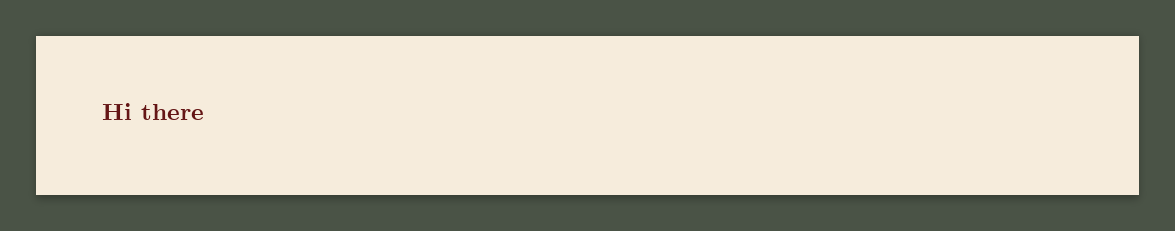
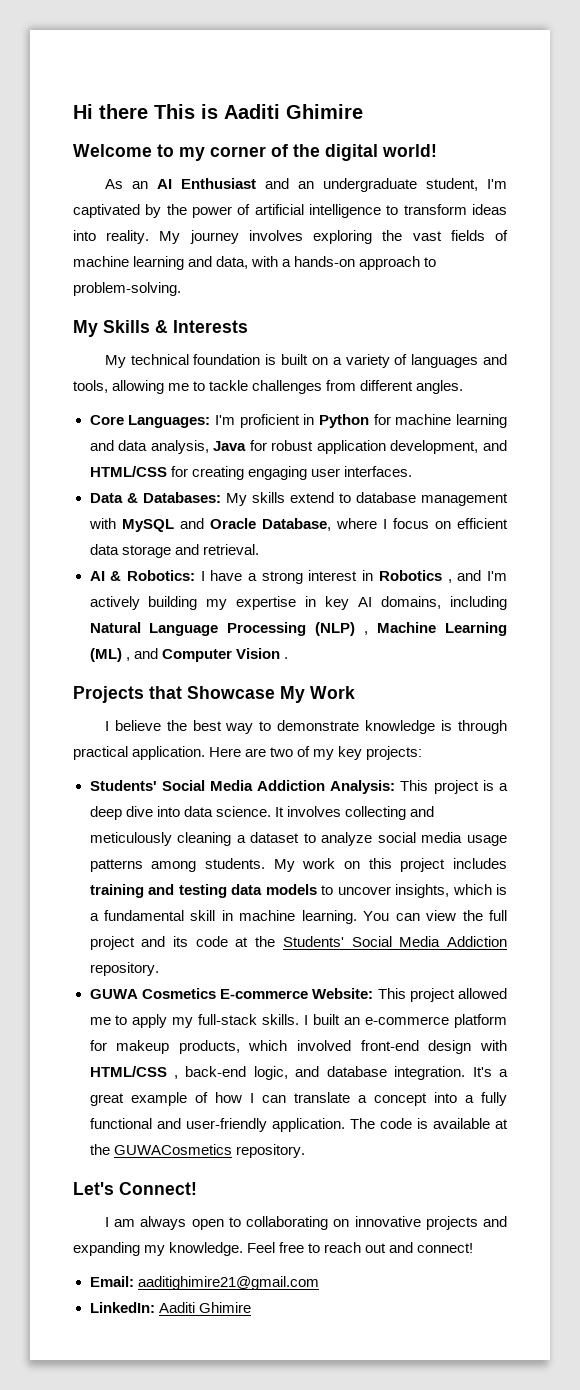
- Hi there
+ Hi there This is Aaditi Ghimire
+ Welcome to my corner of the digital world!
+ As an AI Enthusiast and an undergraduate student, I'm captivated by the power of artificial intelligence to transform ideas into reality. My journey involves exploring the vast fields of machine learning and data, with a hands-on approach to problem-solving.
+ My Skills & Interests
+ My technical foundation is built on a variety of languages and tools, allowing me to tackle challenges from different angles.
+ Core Languages: I'm proficient in Python for machine learning and data analysis, Java for robust application development, and HTML/CSS for creating engaging user interfaces.
+ Data & Databases: My skills extend to database management with MySQL and Oracle Database, where I focus on efficient data storage and retrieval.
+ AI & Robotics: I have a strong interest in Robotics , and I'm actively building my expertise in key AI domains, including Natural Language Processing (NLP) , Machine Learning (ML) , and Computer Vision .
+ Projects that Showcase My Work
+ I believe the best way to demonstrate knowledge is through practical application. Here are two of my key projects:
+ Students' Social Media Addiction Analysis: This project is a deep dive into data science. It involves collecting and meticulously cleaning a dataset to analyze social media usage patterns among students. My work on this project includes training and testing data models to uncover insights, which is a fundamental skill in machine learning. You can view the full project and its code at the Students' Social Media Addiction repository.
+ GUWA Cosmetics E-commerce Website: This project allowed me to apply my full-stack skills. I built an e-commerce platform for makeup products, which involved front-end design with HTML/CSS , back-end logic, and database integration. It's a great example of how I can translate a concept into a fully functional and user-friendly application. The code is available at the GUWACosmetics repository.
+ Let's Connect!
+ I am always open to collaborating on innovative projects and expanding my knowledge. Feel free to reach out and connect!
+ Email: aaditighimire21@gmail.com
+ LinkedIn: Aaditi Ghimire

